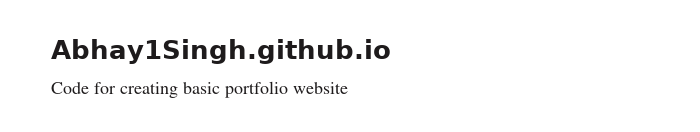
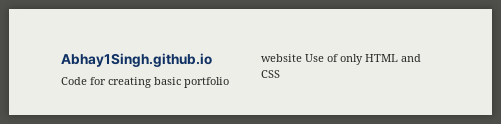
- Code for creating basic portfolio website
+ Code for creating basic portfolio website Use of only HTML and CSS

